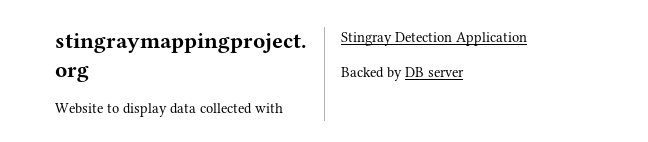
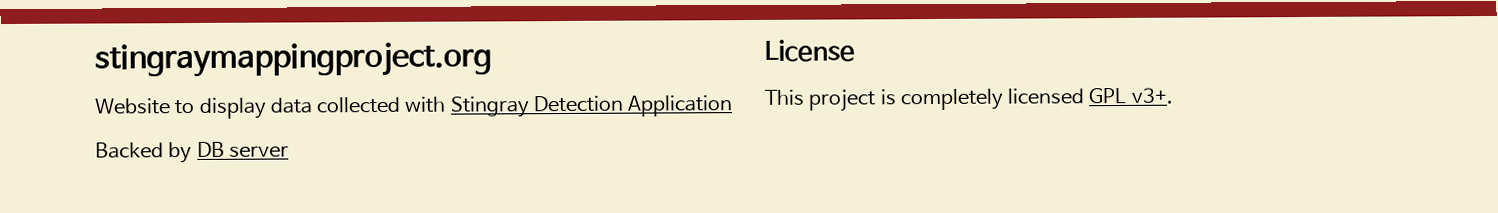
+ License
+ This project is completely licensed GPL v3+.

